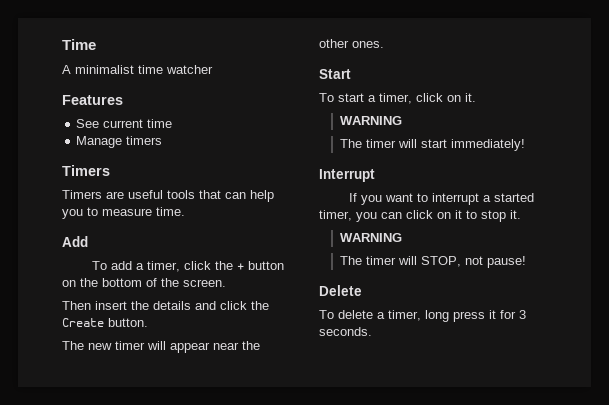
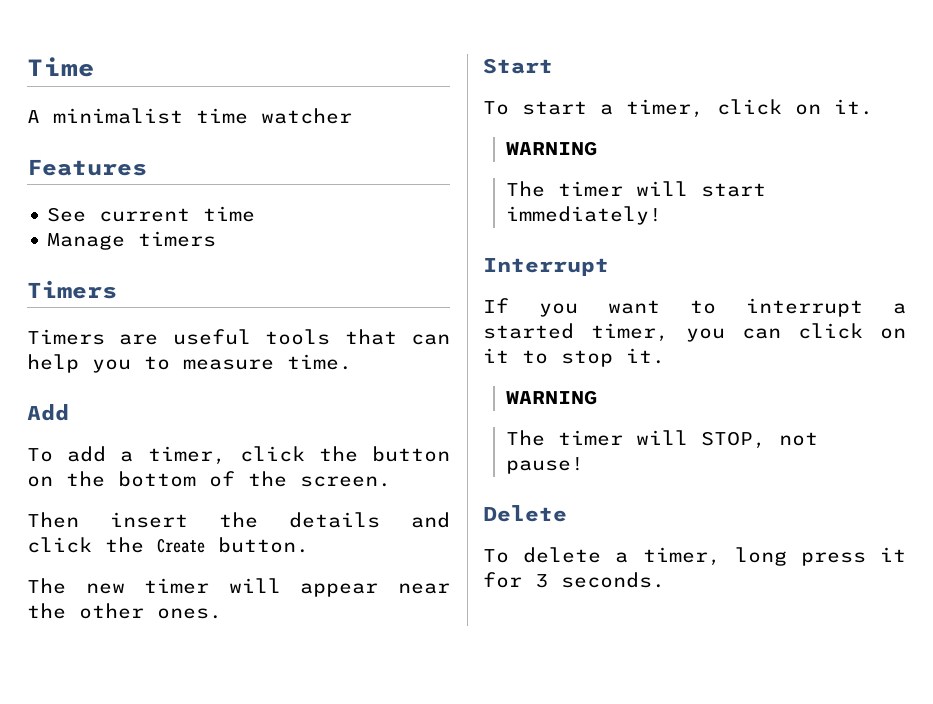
- To add a timer, click the + button on the bottom of the screen.
+ To add a timer, click the button on the bottom of the screen.

